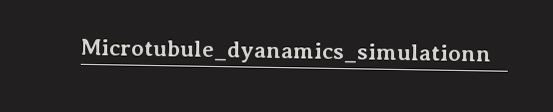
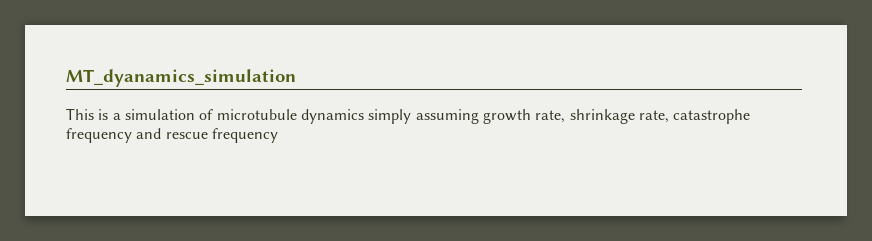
- Microtubule_dyanamics_simulationn
+ MT_dyanamics_simulation
+ This is a simulation of microtubule dynamics simply assuming growth rate, shrinkage rate, catastrophe frequency and rescue frequency

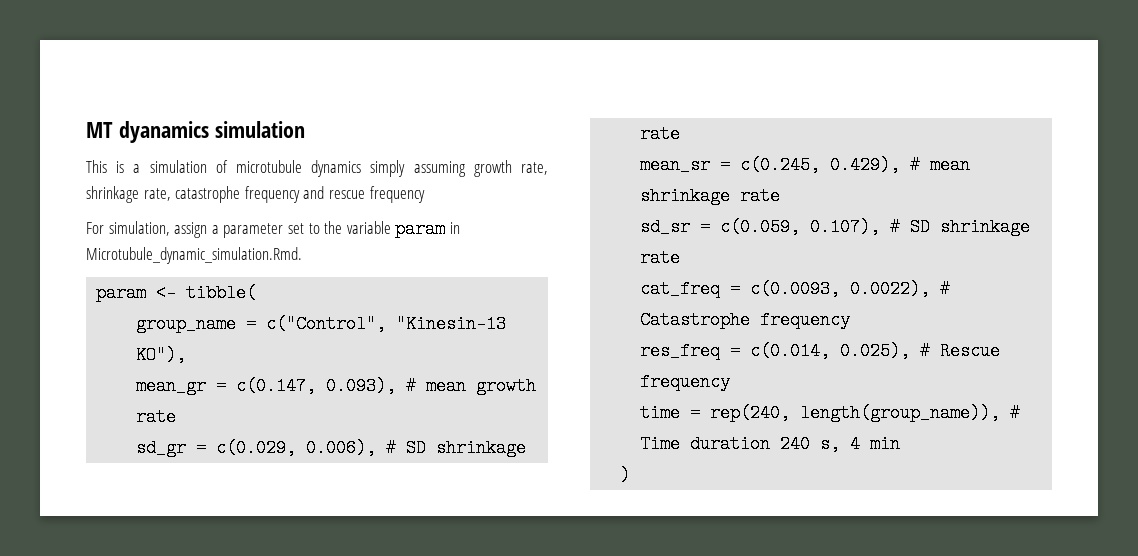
- MT_dyanamics_simulation
+ MT dyanamics simulation
+ For simulation, assign a parameter set to the variable param in Microtubule_dynamic_simulation.Rmd.
+ param <- tibble(
+ group_name = c("Control", "Kinesin-13 KO"),
+ mean_gr = c(0.147, 0.093), # mean growth rate
+ sd_gr = c(0.029, 0.006), # SD shrinkage rate
+ mean_sr = c(0.245, 0.429), # mean shrinkage rate
+ sd_sr = c(0.059, 0.107), # SD shrinkage rate
+ cat_freq = c(0.0093, 0.0022), # Catastrophe frequency
+ res_freq = c(0.014, 0.025), # Rescue frequency
+ time = rep(240, length(group_name)), # Time duration 240 s, 4 min
+ )

